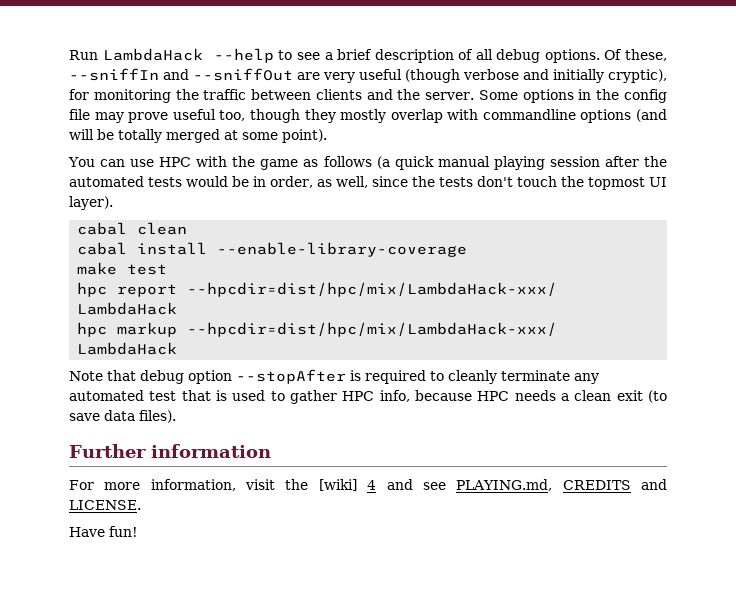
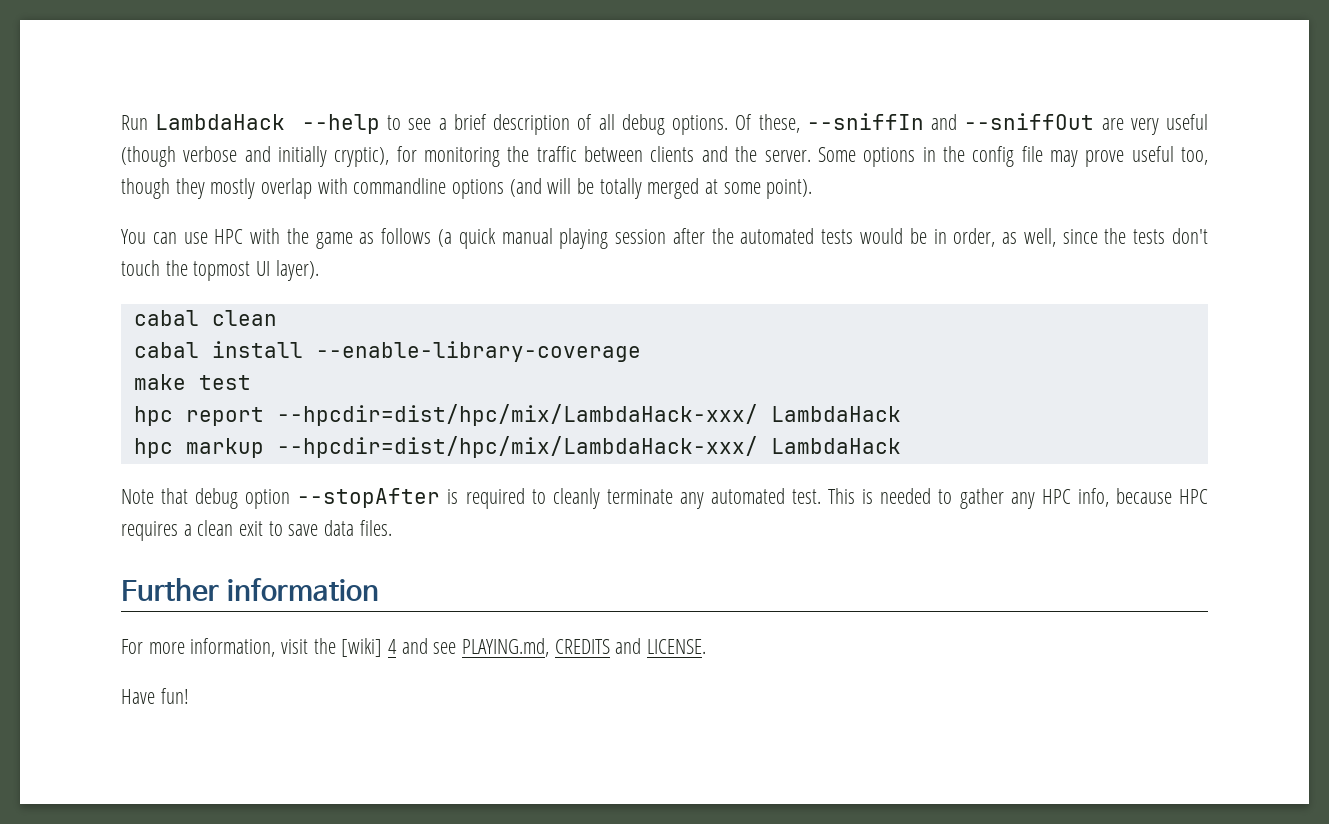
- Note that debug option --stopAfter is required to cleanly terminate any automated test that is used to gather HPC info, because HPC needs a clean exit (to save data files).
+ Note that debug option --stopAfter is required to cleanly terminate any automated test. This is needed to gather any HPC info, because HPC requires a clean exit to save data files.

